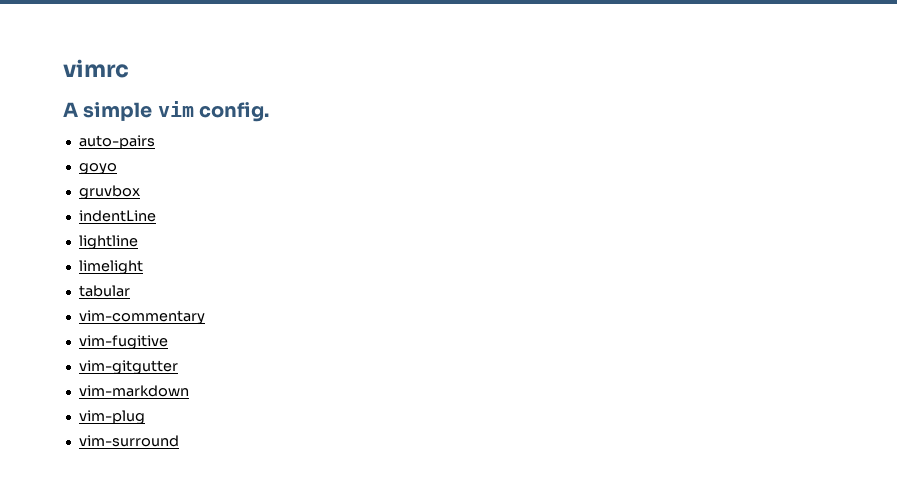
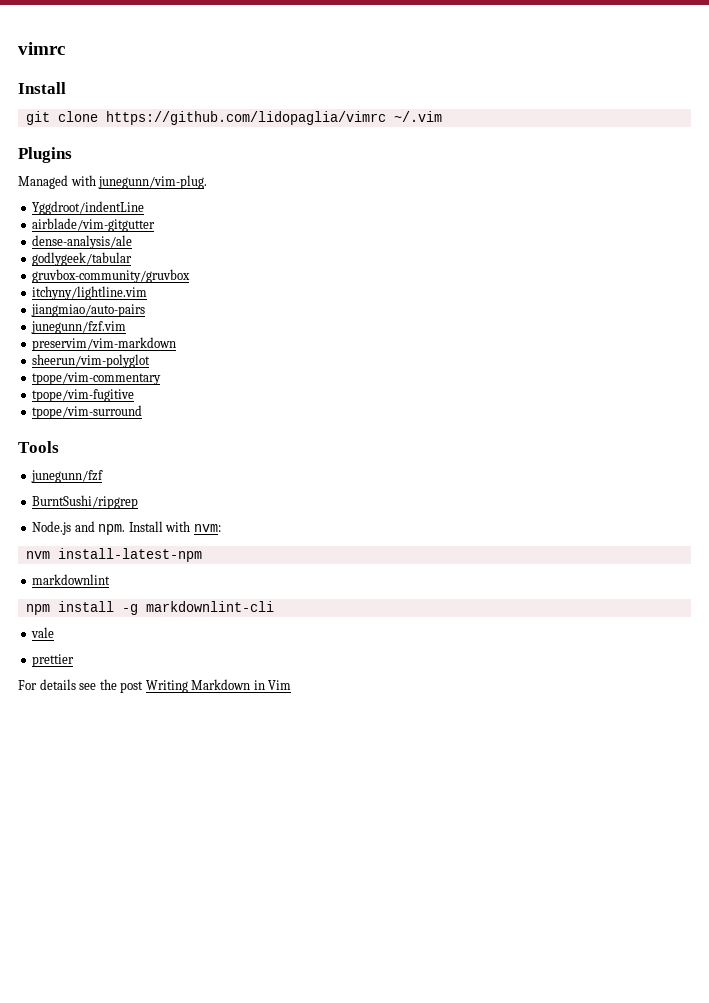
  vimrc
- A simple vim config.
- auto-pairs
- goyo
- gruvbox
- indentLine
- lightline
- limelight
- tabular
- vim-commentary
- vim-fugitive
- vim-gitgutter
- vim-markdown
- vim-plug
- vim-surround
+ Install
+ git clone https://github.com/lidopaglia/vimrc ~/.vim
+ Plugins
+ Managed with junegunn/vim-plug.
+ Yggdroot/indentLine
+ airblade/vim-gitgutter
+ dense-analysis/ale
+ godlygeek/tabular
+ gruvbox-community/gruvbox
+ itchyny/lightline.vim
+ jiangmiao/auto-pairs
+ junegunn/fzf.vim
+ preservim/vim-markdown
+ sheerun/vim-polyglot
+ tpope/vim-commentary
+ tpope/vim-fugitive
+ tpope/vim-surround
+ Tools
+ junegunn/fzf
+ BurntSushi/ripgrep
+ Node.js and npm. Install with nvm:
+ nvm install-latest-npm
+ markdownlint
+ npm install -g markdownlint-cli
+ vale
+ prettier
+ For details see the post Writing Markdown in Vim

